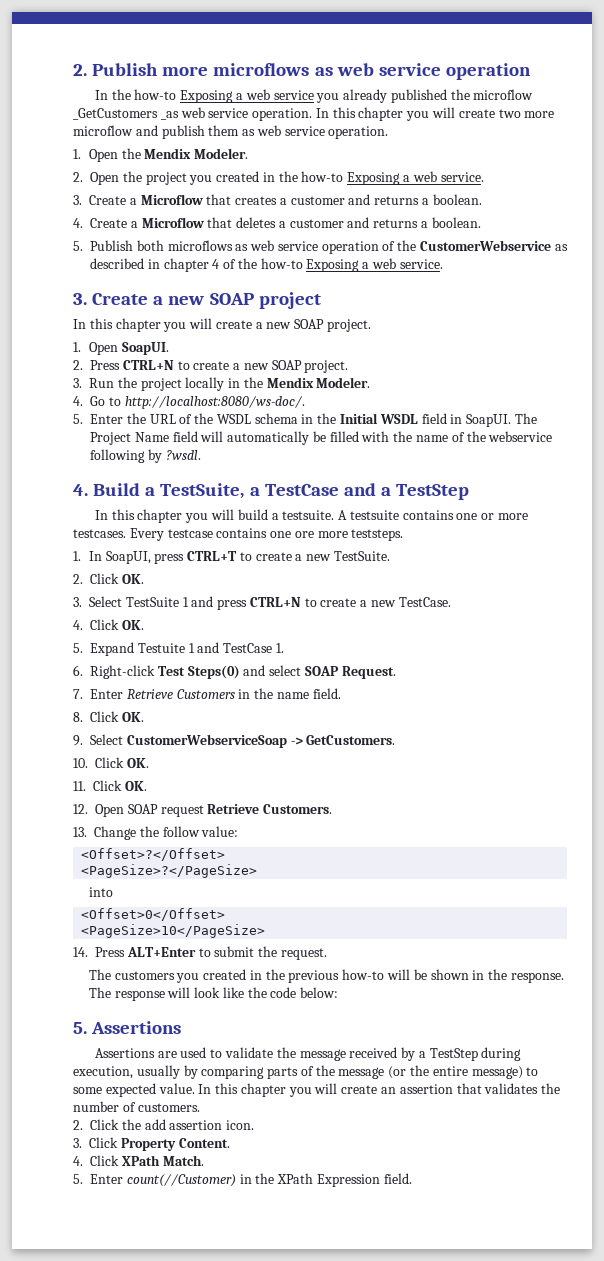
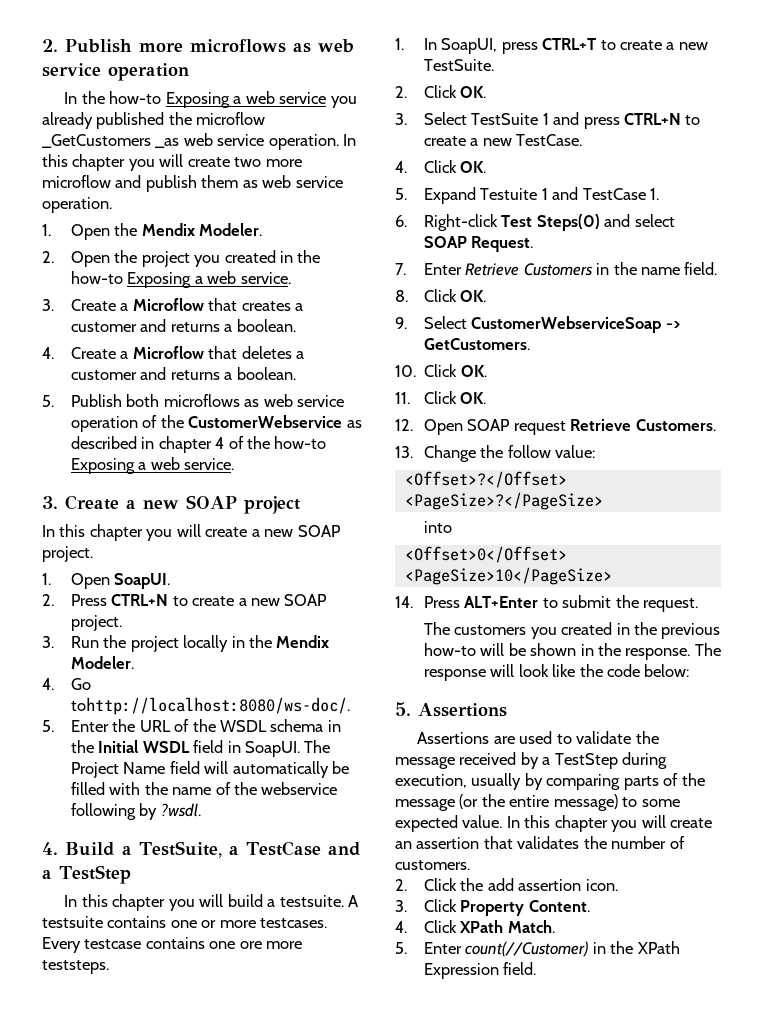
- 4. Go to http://localhost:8080/ws-doc/.
+ 4. Go tohttp://localhost:8080/ws-doc/.

